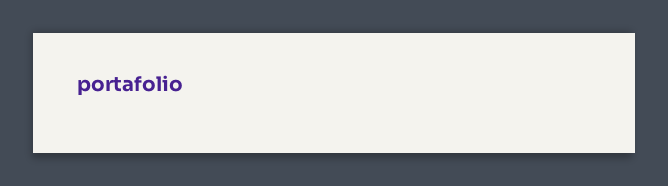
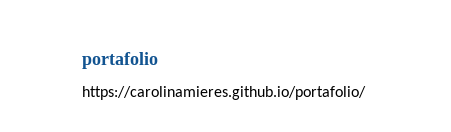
+ https://carolinamieres.github.io/portafolio/

